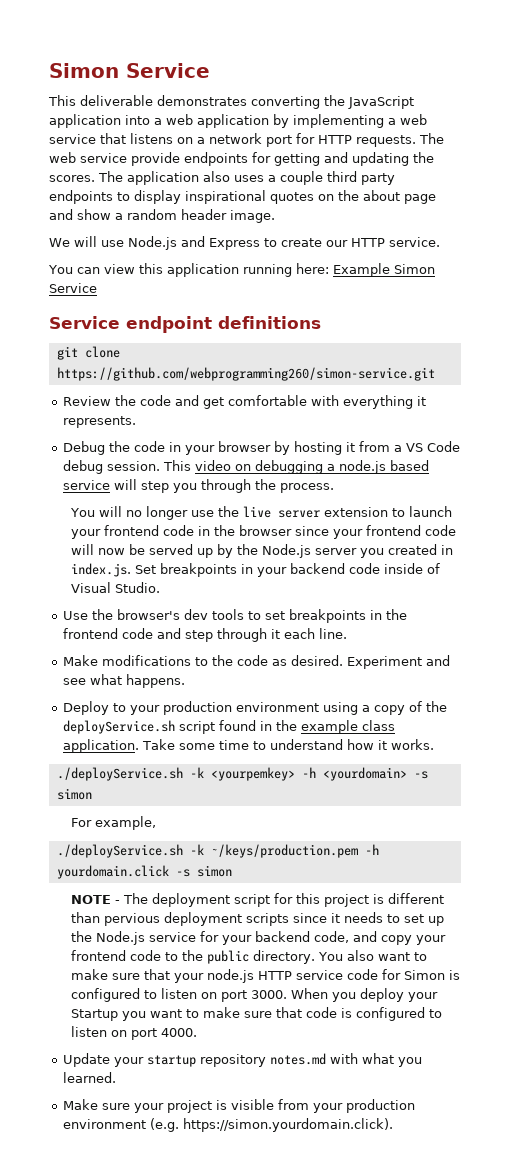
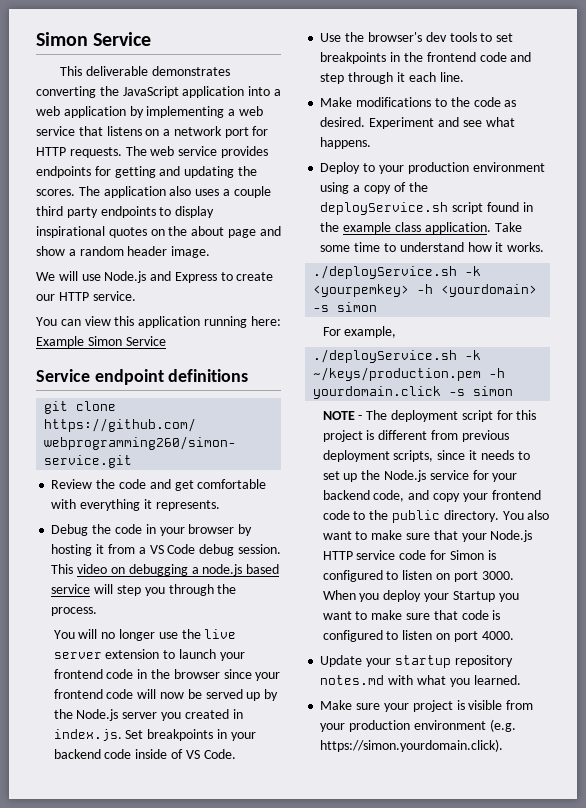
- The web service provide endpoints for getting and updating the scores.
+ The web service provides endpoints for getting and updating the scores.
- You will no longer use the live server extension to launch your frontend code in the browser since your frontend code will now be served up by the Node.js server you created in index.js. Set breakpoints in your backend code inside of Visual Studio.
+ You will no longer use the live server extension to launch your frontend code in the browser since your frontend code will now be served up by the Node.js server you created in index.js. Set breakpoints in your backend code inside of VS Code.
- NOTE - The deployment script for this project is different than pervious deployment scripts since it needs to set up the Node.js service for your backend code, and copy your frontend code to the public directory.
+ NOTE - The deployment script for this project is different from previous deployment scripts, since it needs to set up the Node.js service for your backend code, and copy your frontend code to the public directory.
- You also want to make sure that your node.js HTTP service code for Simon is configured to listen on port 3000.
+ You also want to make sure that your Node.js HTTP service code for Simon is configured to listen on port 3000.

